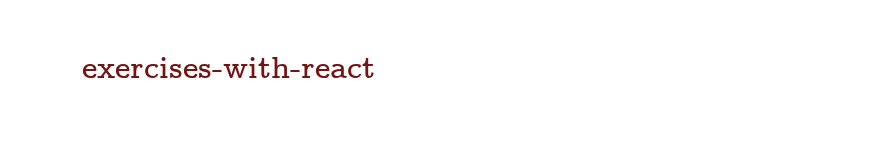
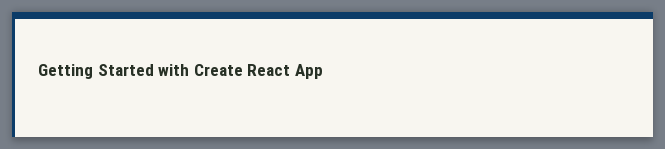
- exercises-with-react
+ Getting Started with Create React App

